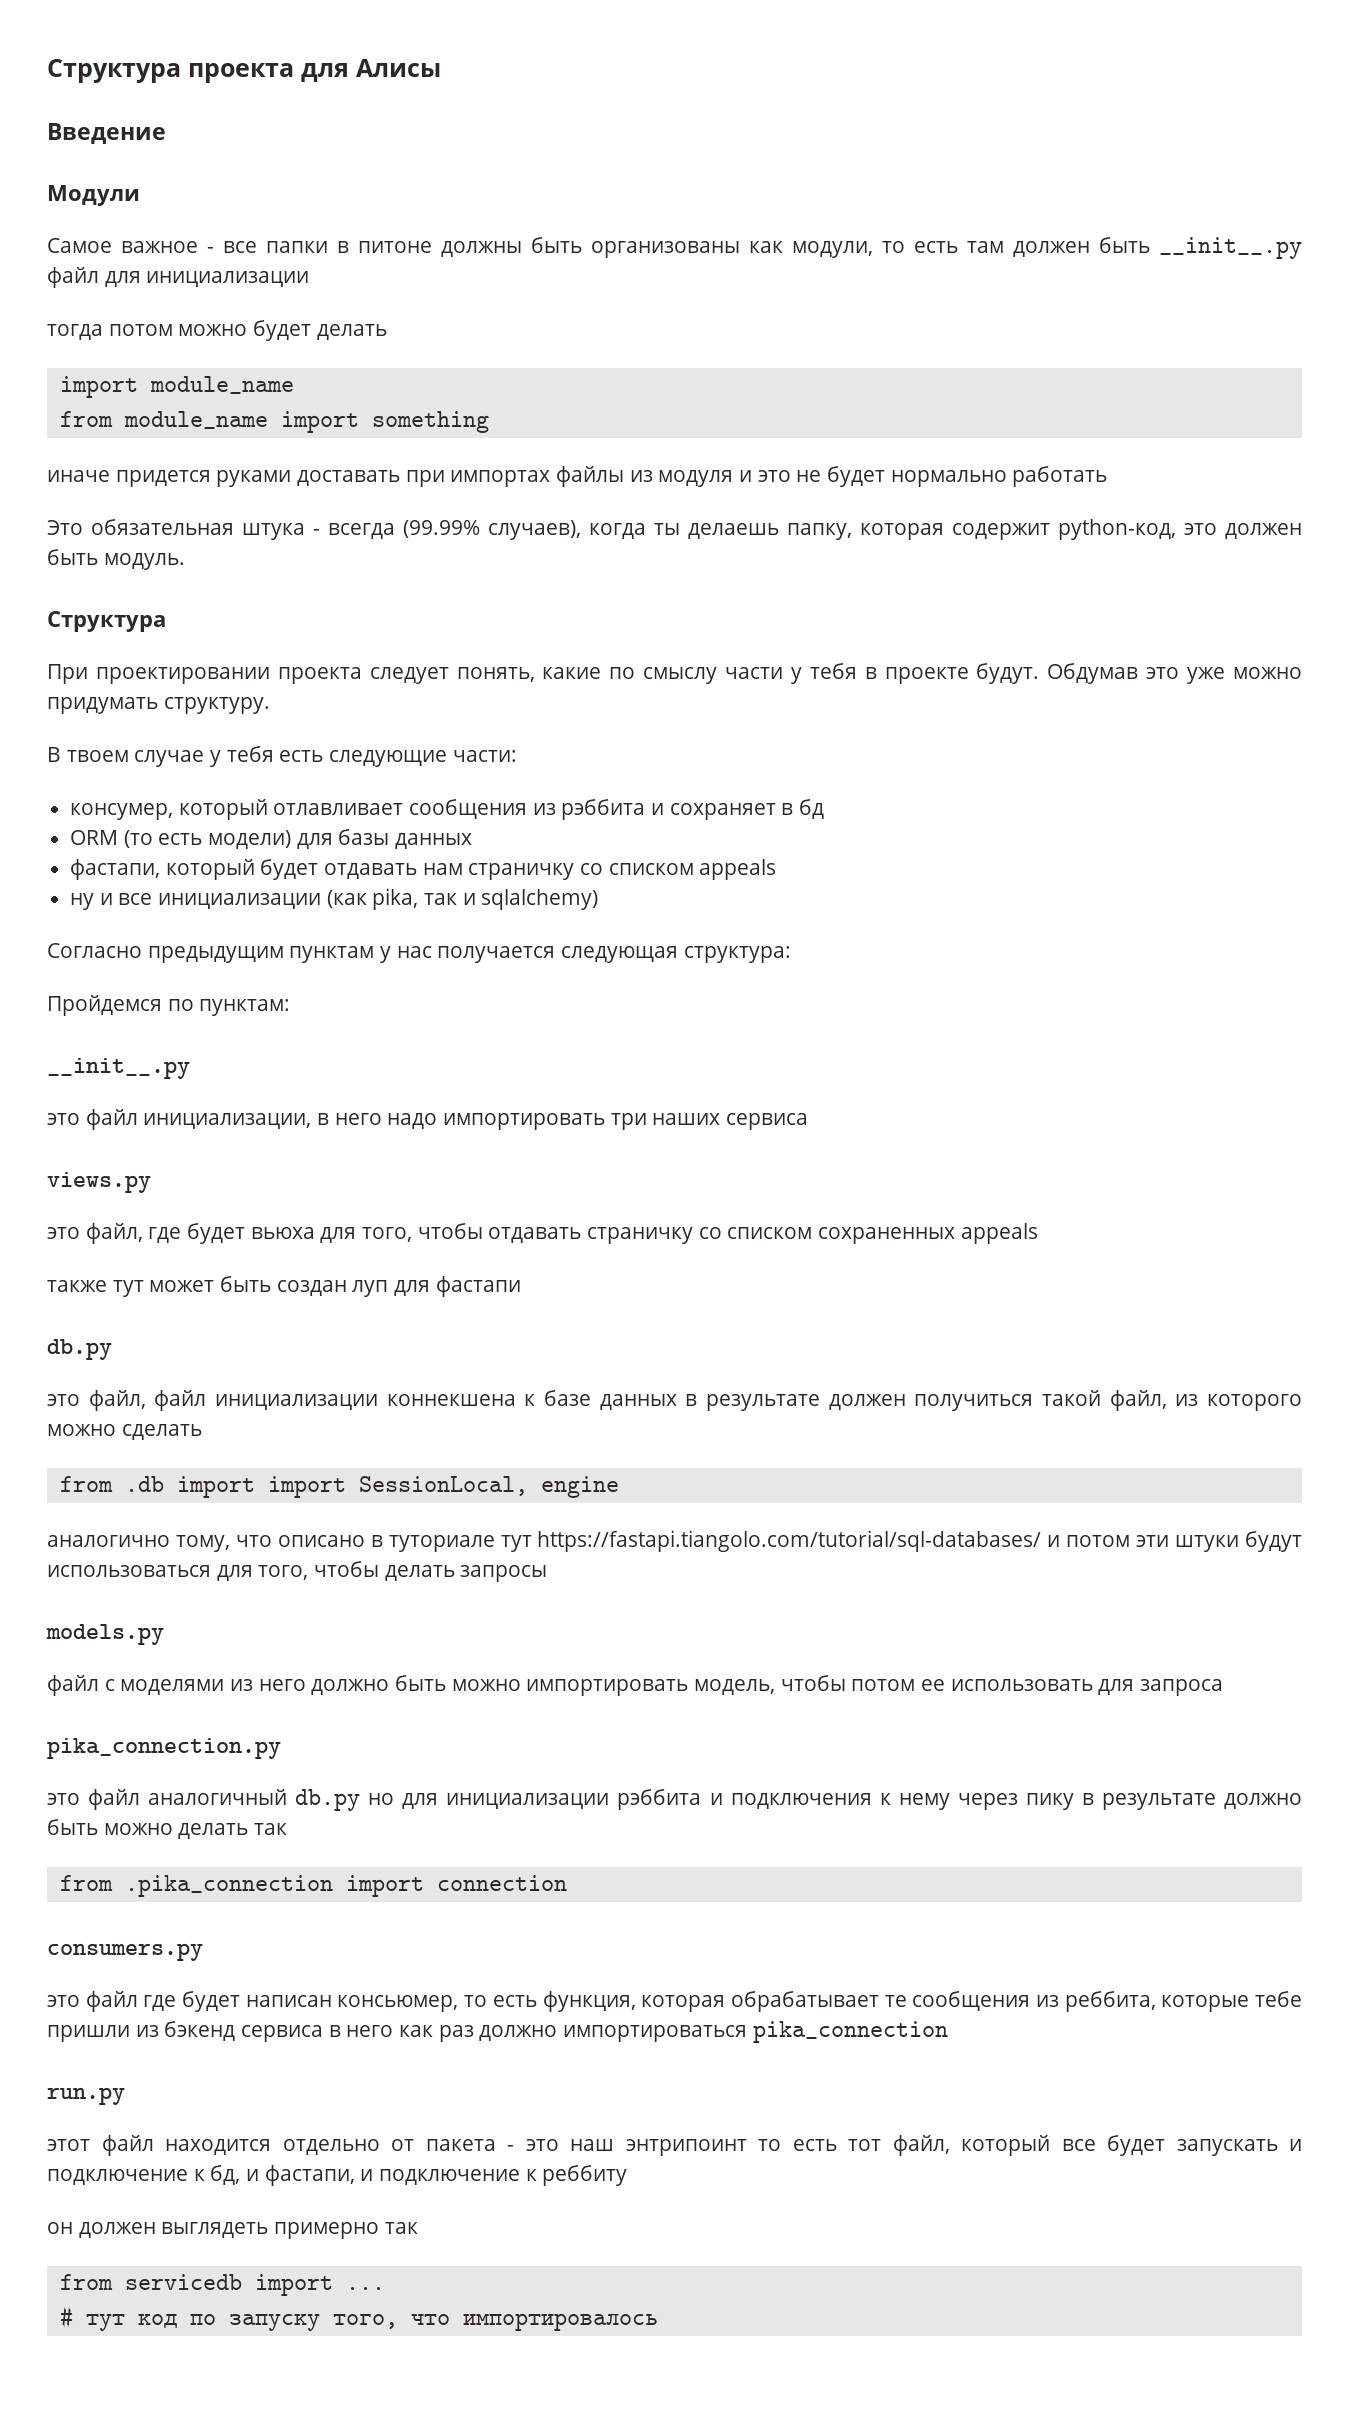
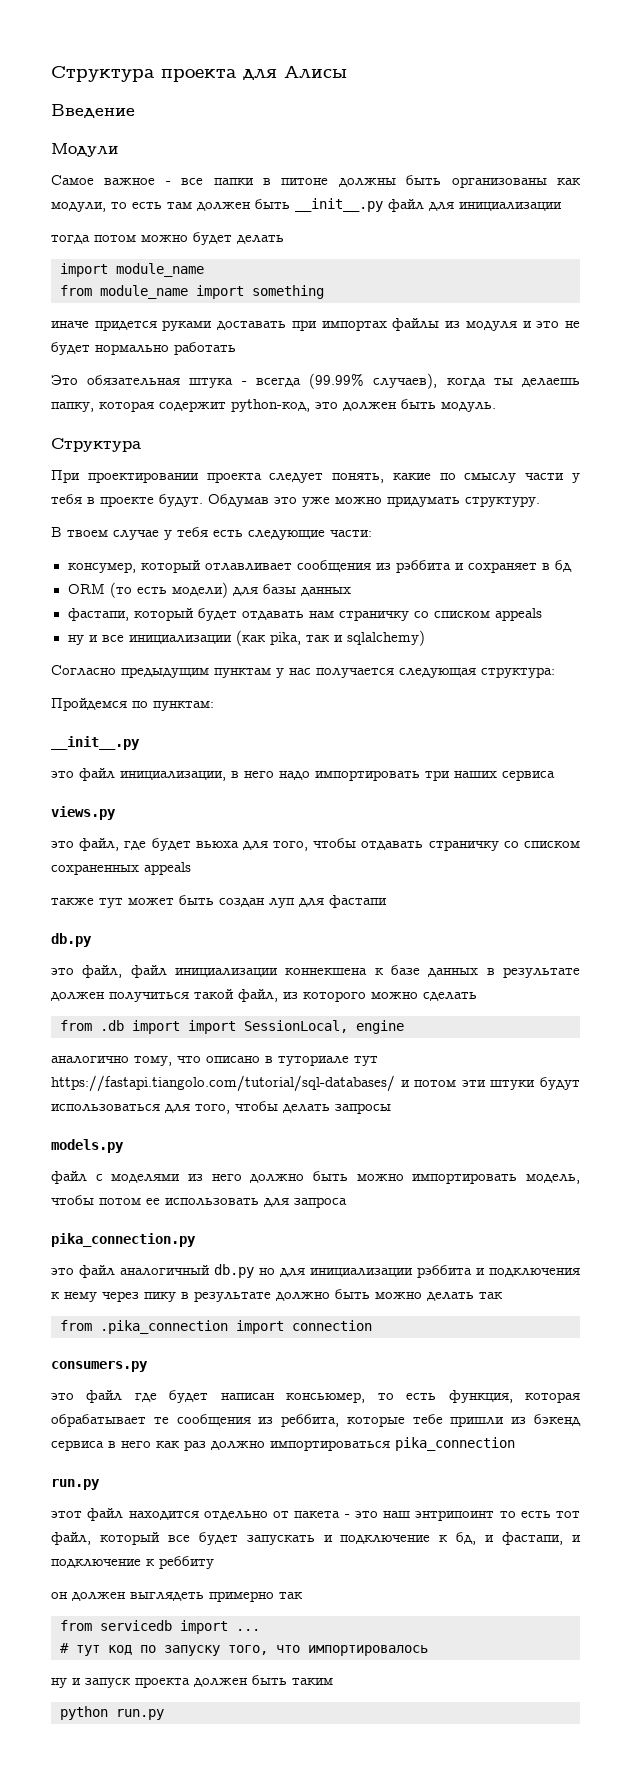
+ ну и запуск проекта должен быть таким
+ python run.py

